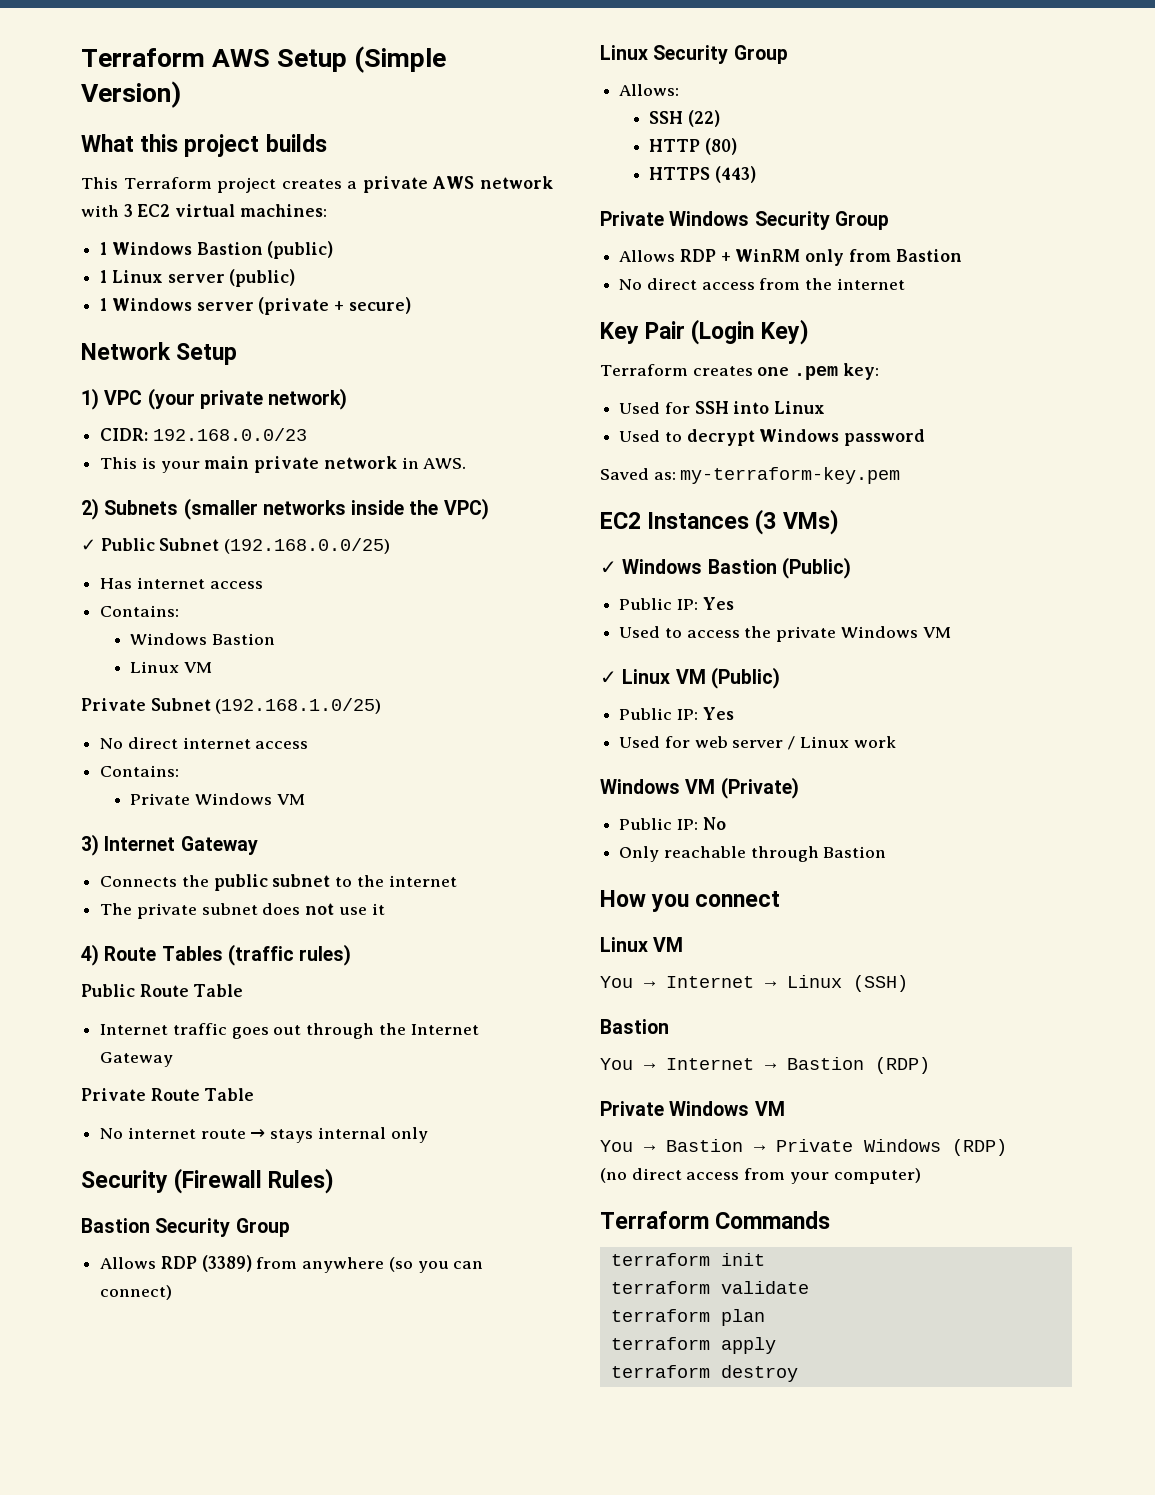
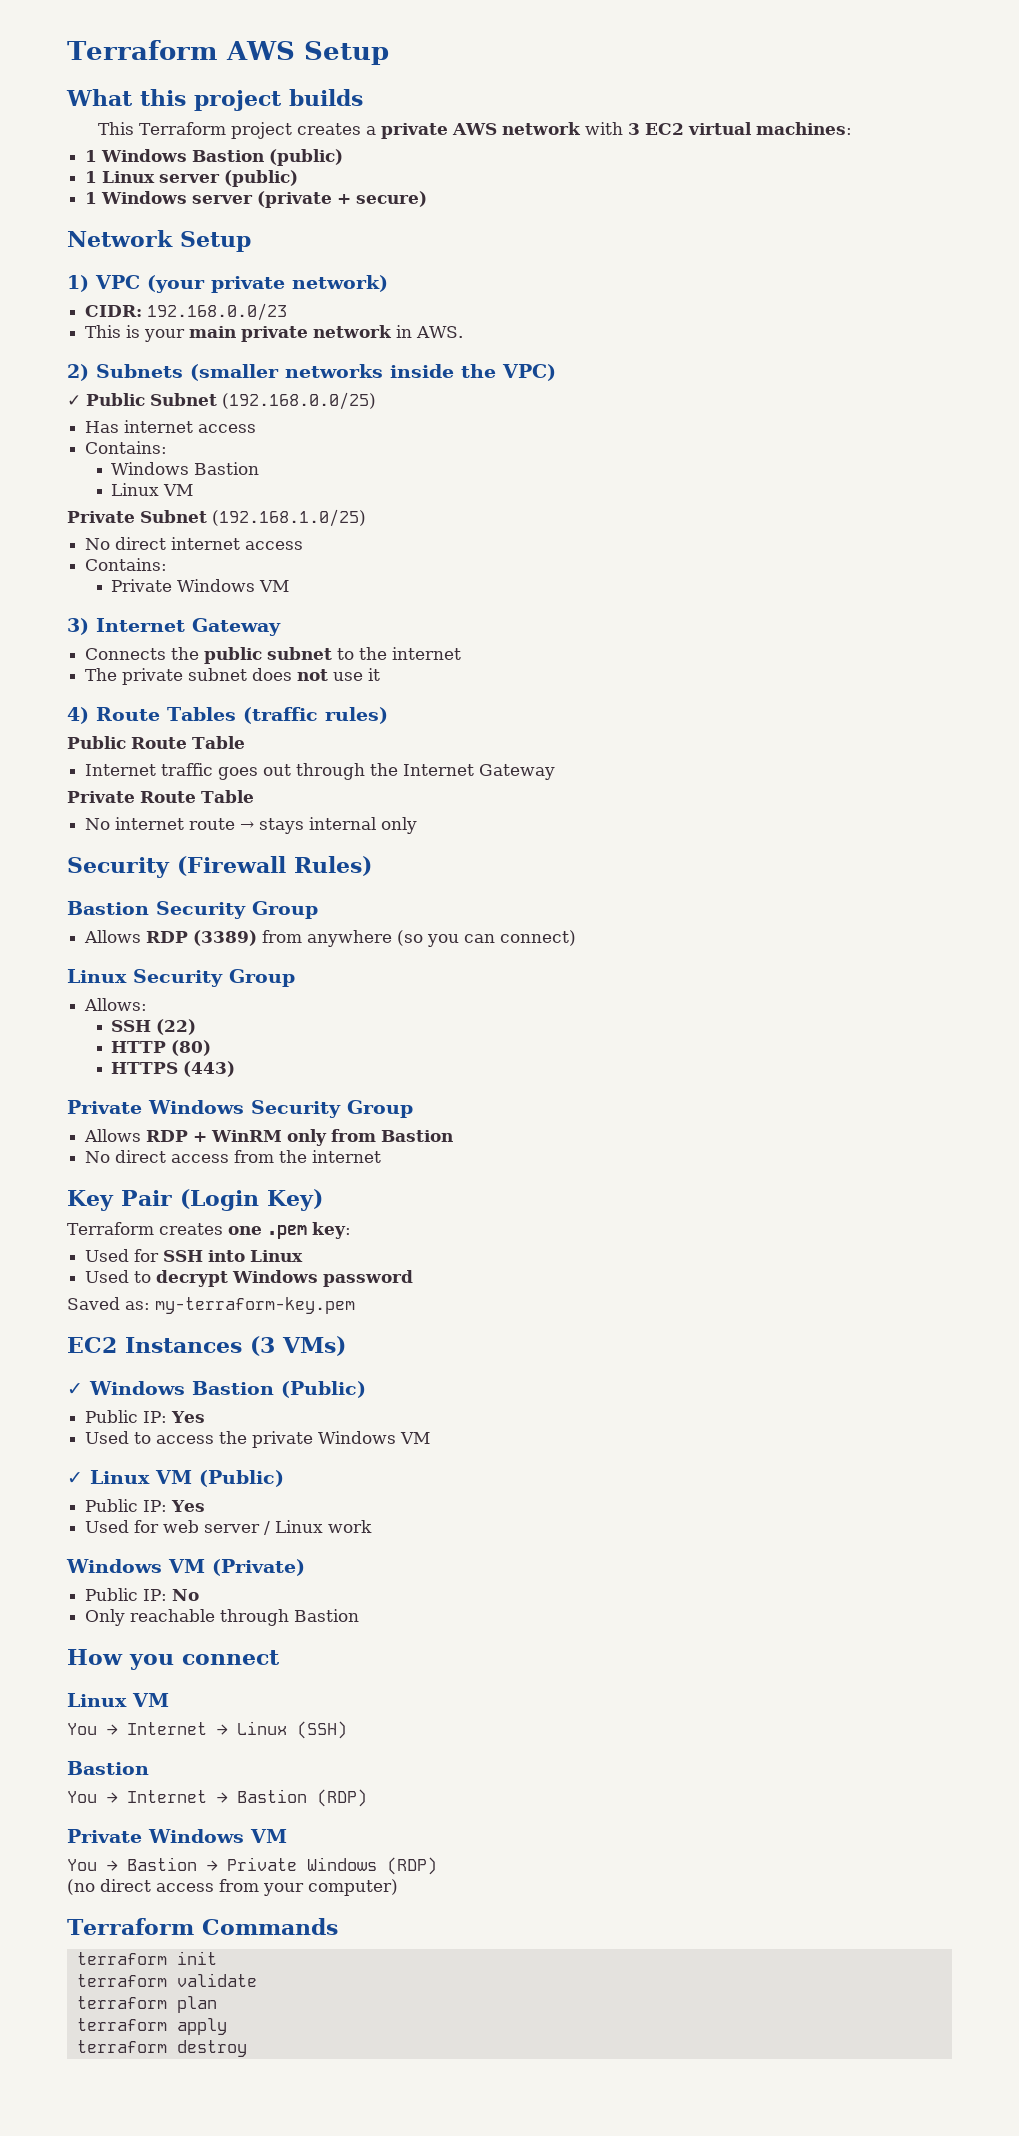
- Terraform AWS Setup (Simple Version)
+ Terraform AWS Setup

